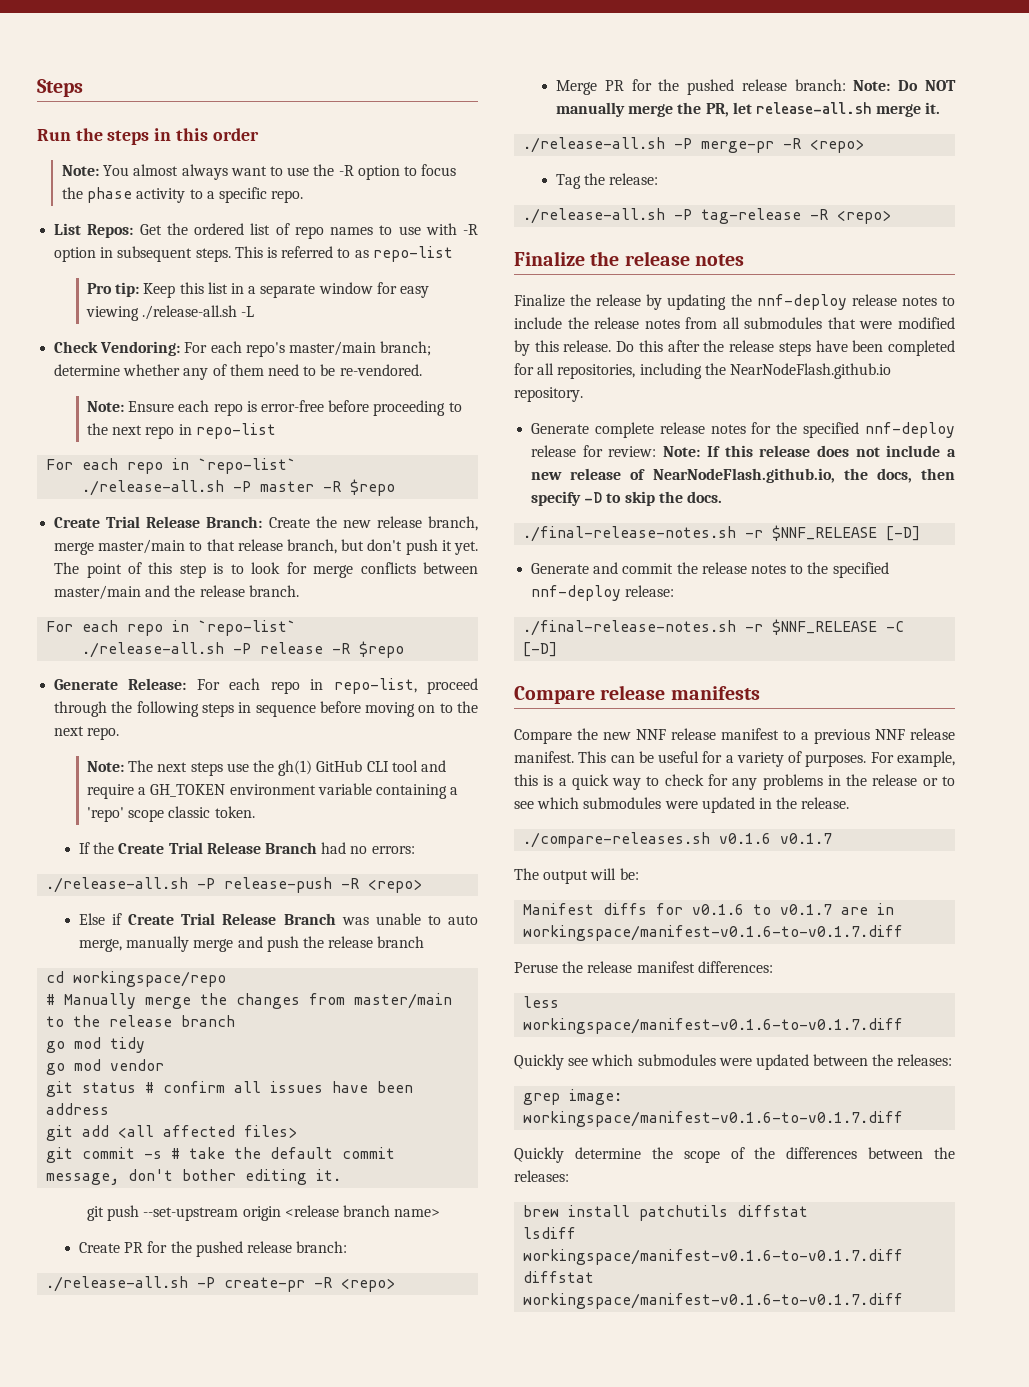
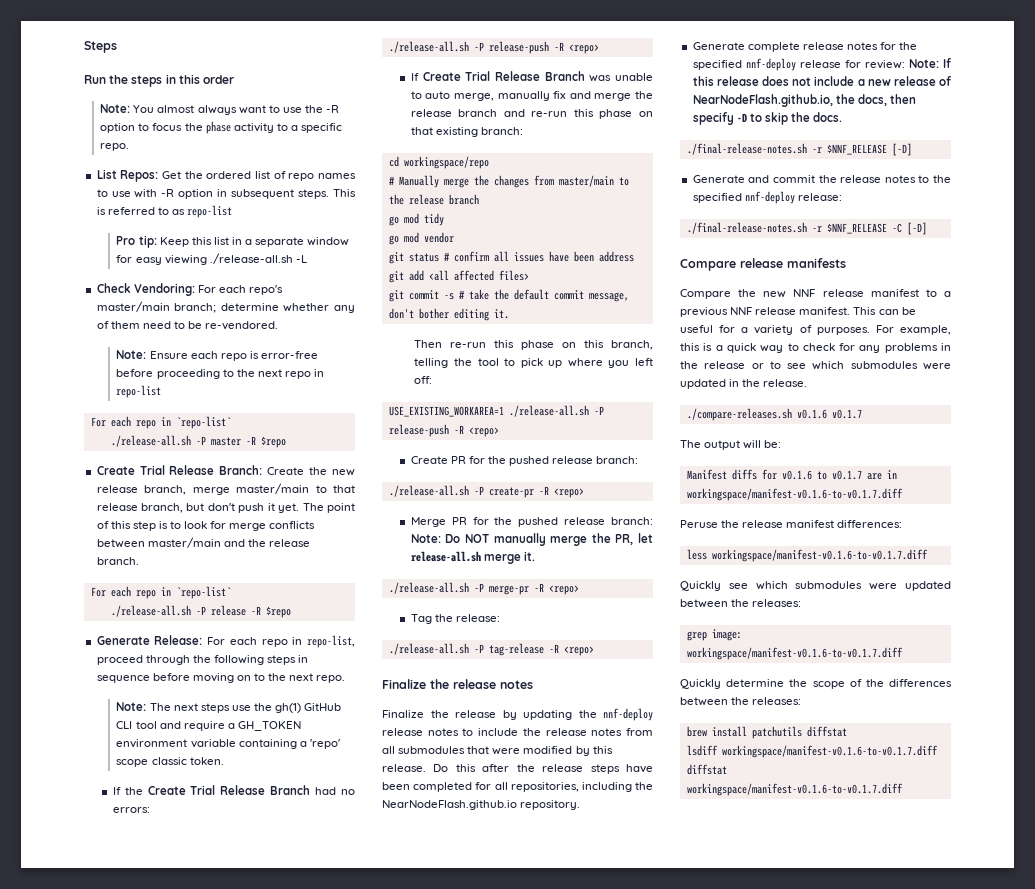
- Else if Create Trial Release Branch was unable to auto merge, manually merge and push the release branch
+ If Create Trial Release Branch was unable to auto merge, manually fix and merge the release branch and re-run this phase on that existing branch:
- git push --set-upstream origin <release branch name>
+ Then re-run this phase on this branch, telling the tool to pick up where you left off:
+ USE_EXISTING_WORKAREA=1 ./release-all.sh -P release-push -R <repo>

